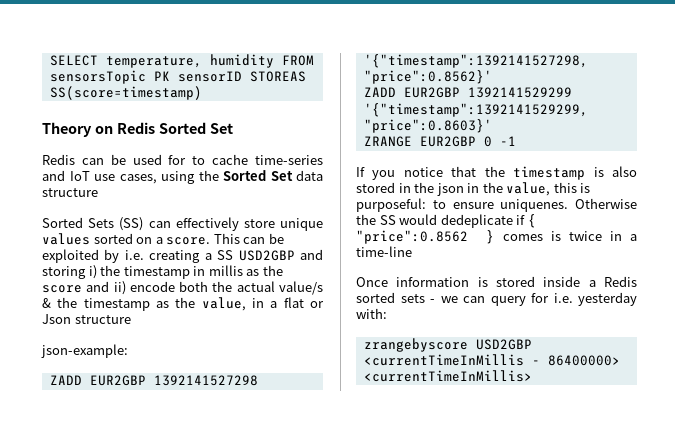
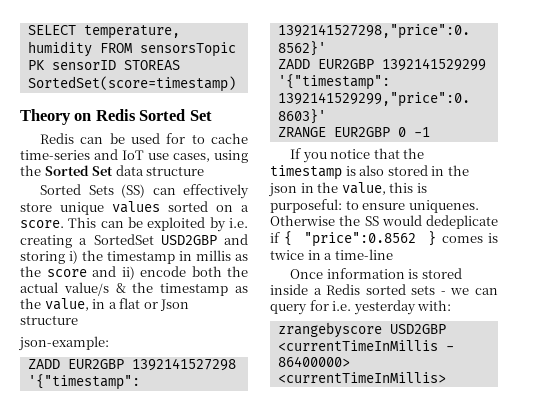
- SELECT temperature, humidity FROM sensorsTopic PK sensorID STOREAS SS(score=timestamp)
+ SELECT temperature, humidity FROM sensorsTopic PK sensorID STOREAS SortedSet(score=timestamp)
- This can be exploited by i.e. creating a SS USD2GBP and storing i) the timestamp in millis as the score and ii) encode both the actual value/s & the timestamp as the value, in a flat or Json structure
+ This can be exploited by i.e. creating a SortedSet USD2GBP and storing i) the timestamp in millis as the score and ii) encode both the actual value/s & the timestamp as the value, in a flat or Json structure

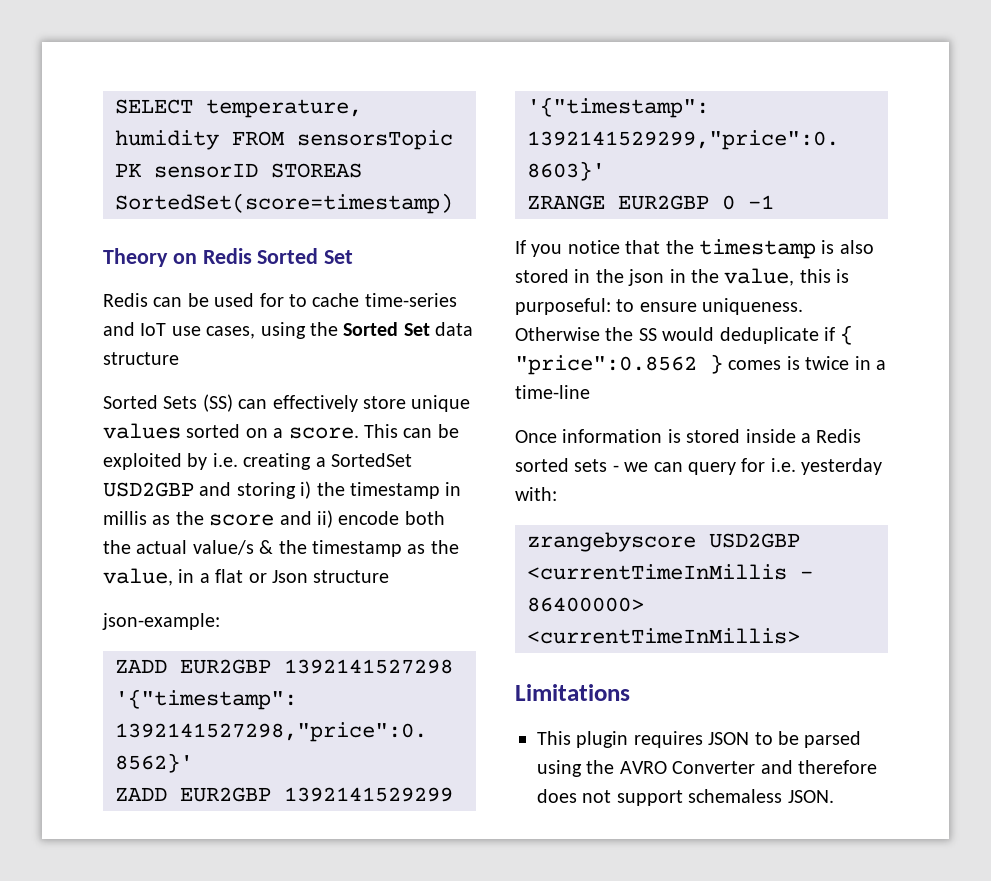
- If you notice that the timestamp is also stored in the json in the value, this is purposeful: to ensure uniquenes.
+ If you notice that the timestamp is also stored in the json in the value, this is purposeful: to ensure uniqueness.
- Otherwise the SS would dedeplicate if { "price":0.8562 } comes is twice in a time-line
+ Otherwise the SS would deduplicate if { "price":0.8562 } comes is twice in a time-line
+ Limitations
+ This plugin requires JSON to be parsed using the AVRO Converter and therefore does not support schemaless JSON.

